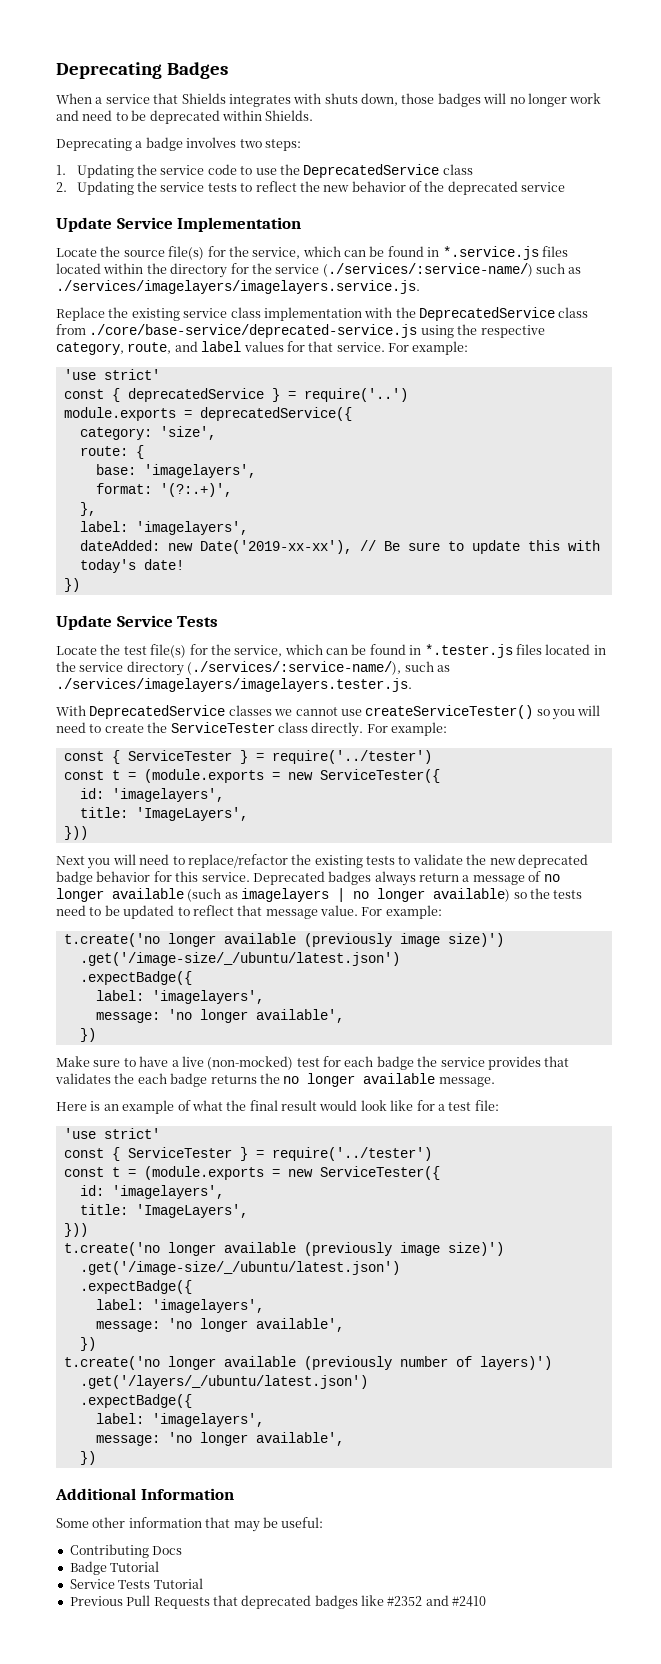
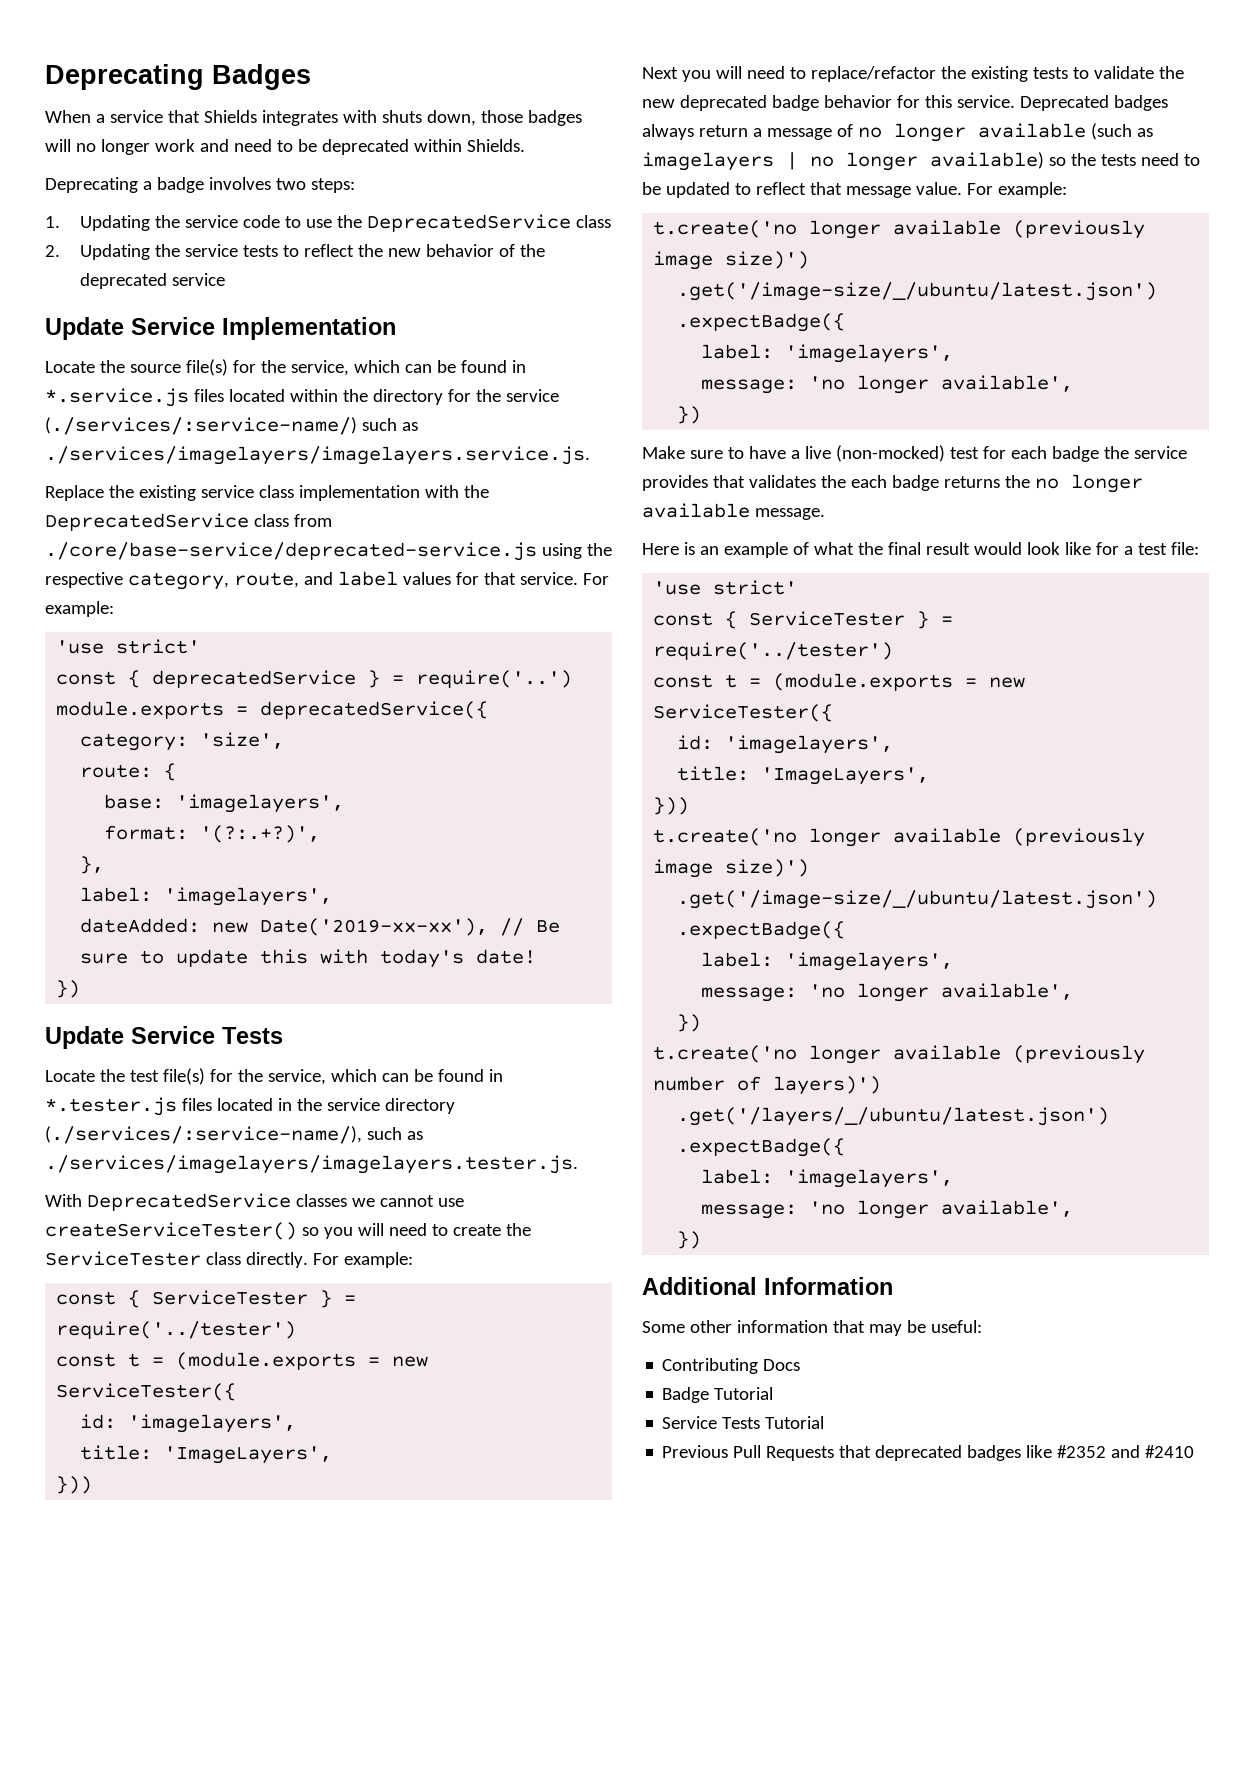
- format: '(?:.+)',
+ format: '(?:.+?)',

